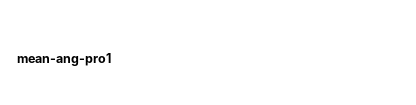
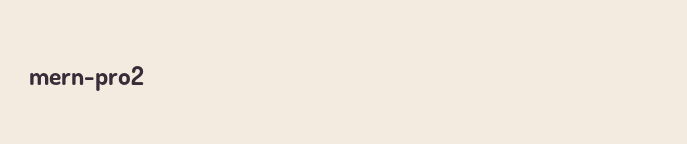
- mean-ang-pro1
+ mern-pro2

